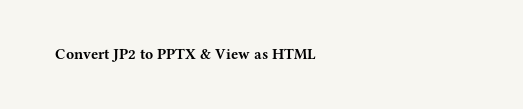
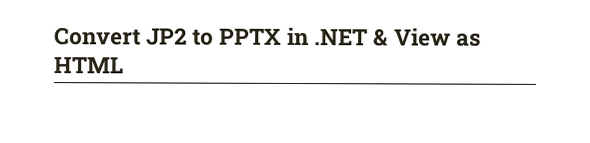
- Convert JP2 to PPTX & View as HTML
+ Convert JP2 to PPTX in .NET & View as HTML

